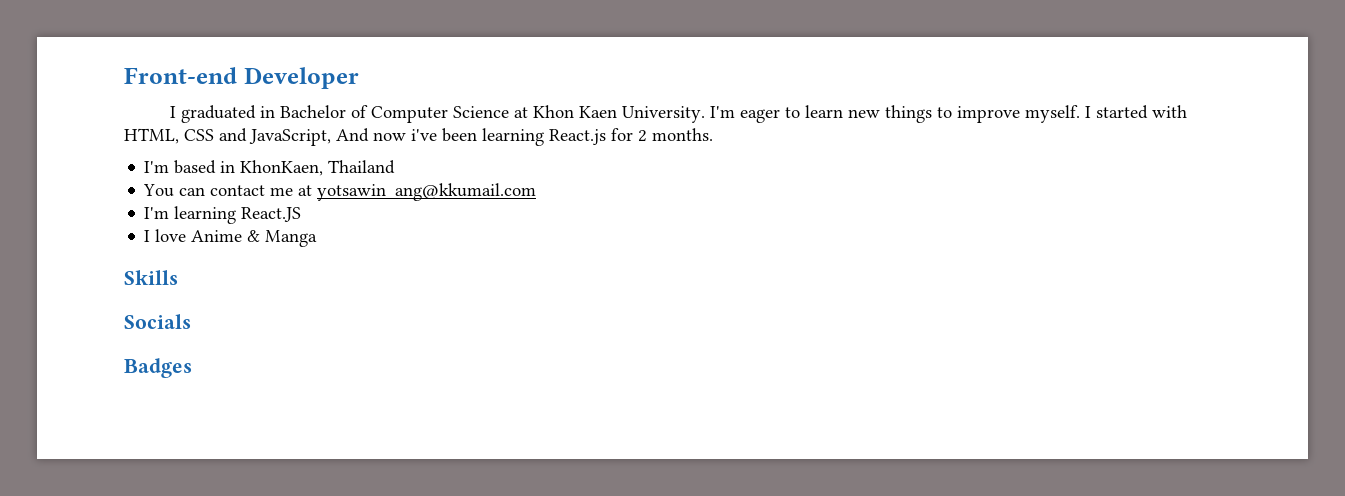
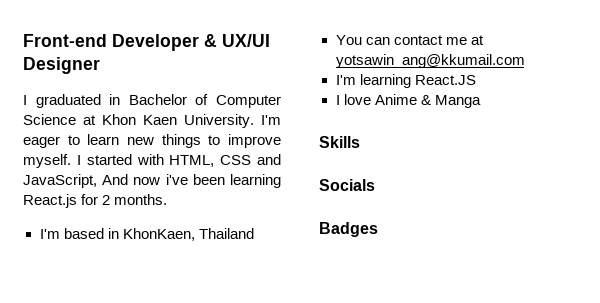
- Front-end Developer
+ Front-end Developer & UX/UI Designer

